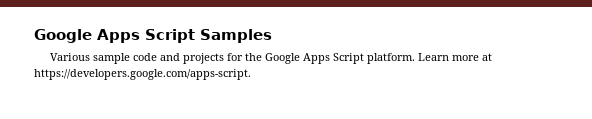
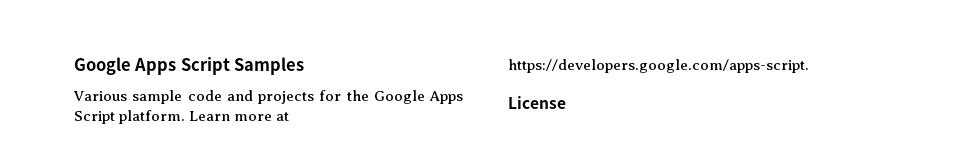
+ License

